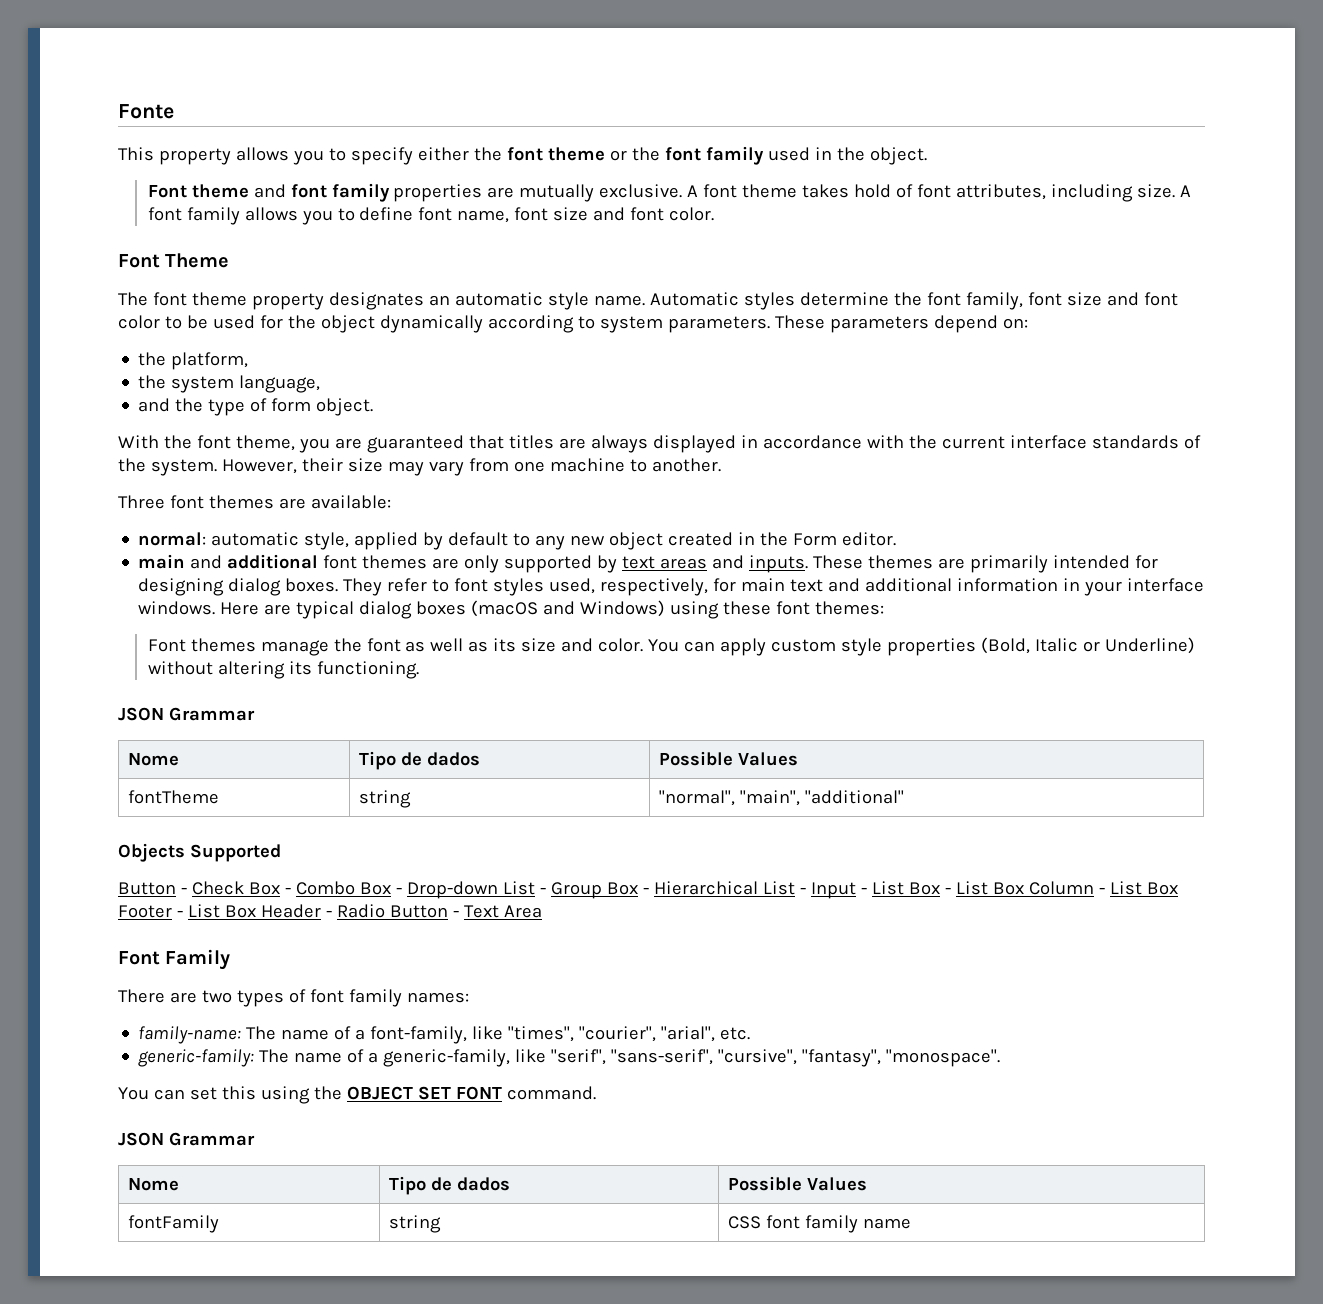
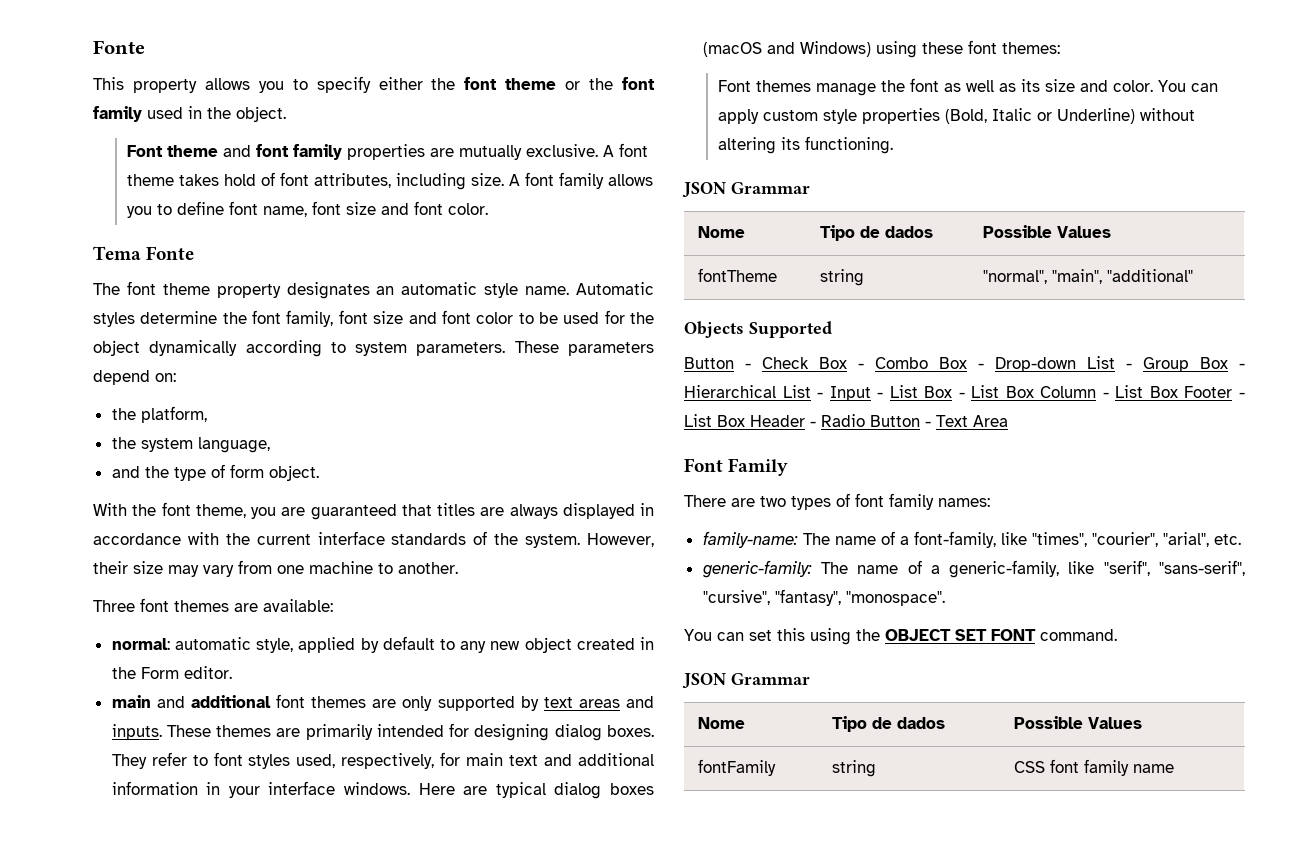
- Font Theme
+ Tema Fonte

